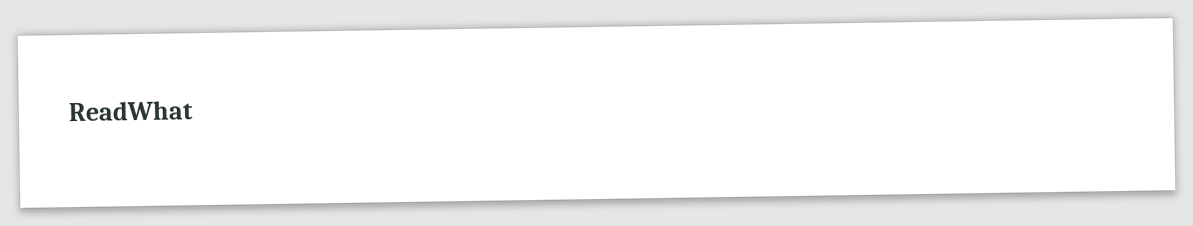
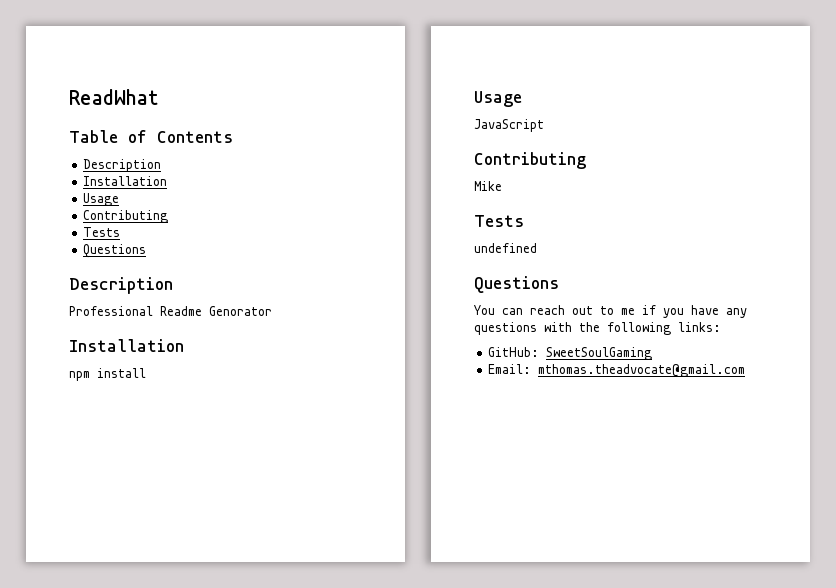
+ Table of Contents
+ Description
+ Installation
+ Usage
+ Contributing
+ Tests
+ Questions
+ Description
+ Professional Readme Genorator
+ Installation
+ npm install
+ Usage
+ JavaScript
+ Contributing
+ Mike
+ Tests
+ undefined
+ Questions
+ You can reach out to me if you have any questions with the following links:
+ GitHub: SweetSoulGaming
+ Email: mthomas.theadvocate@gmail.com

